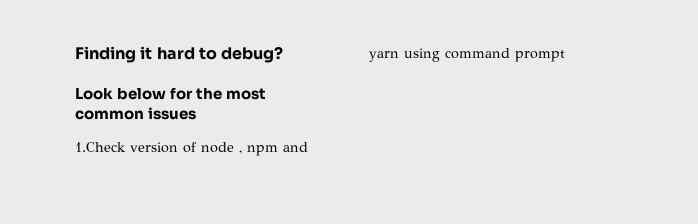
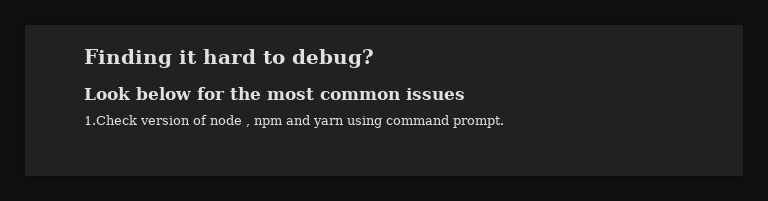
- 1.Check version of node , npm and yarn using command prompt
+ 1.Check version of node , npm and yarn using command prompt.

